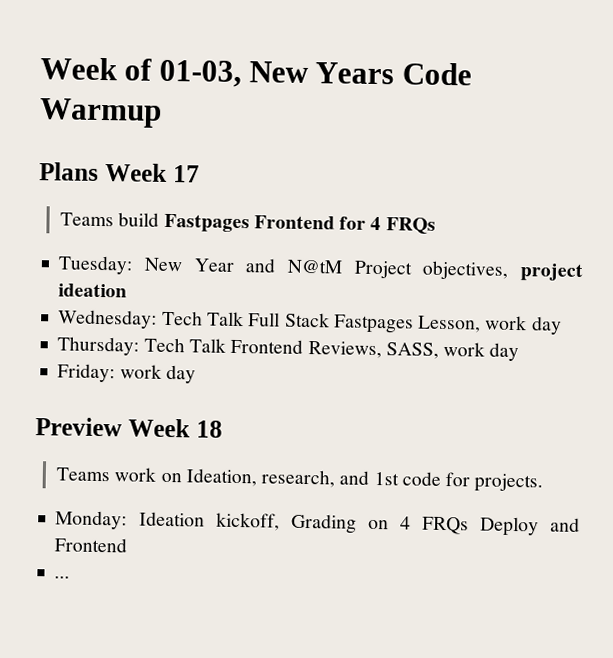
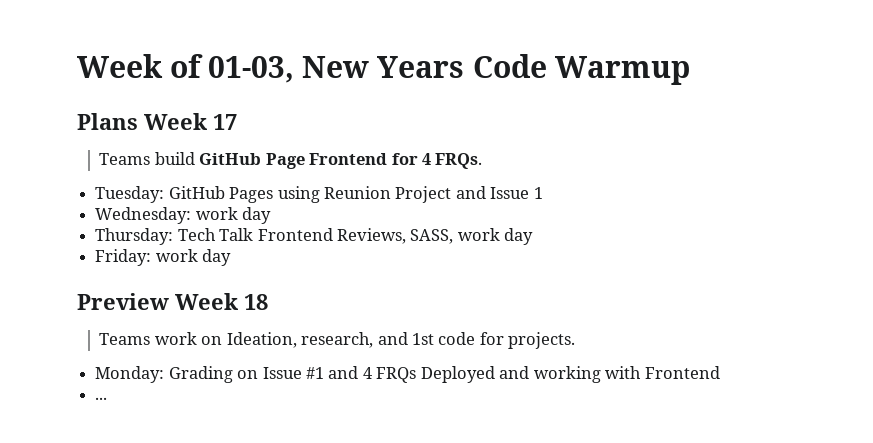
- Teams build Fastpages Frontend for 4 FRQs
+ Teams build GitHub Page Frontend for 4 FRQs.
- Tuesday: New Year and N@tM Project objectives, project ideation
- Wednesday: Tech Talk Full Stack Fastpages Lesson, work day
+ Tuesday: GitHub Pages using Reunion Project and Issue 1
+ Wednesday: work day
- Monday: Ideation kickoff, Grading on 4 FRQs Deploy and Frontend
+ Monday: Grading on Issue #1 and 4 FRQs Deployed and working with Frontend

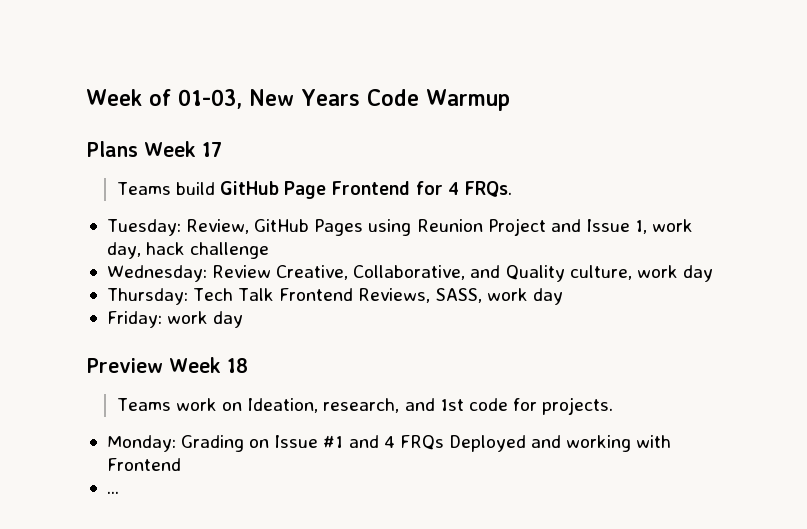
- Tuesday: GitHub Pages using Reunion Project and Issue 1
- Wednesday: work day
+ Tuesday: Review, GitHub Pages using Reunion Project and Issue 1, work day, hack challenge
+ Wednesday: Review Creative, Collaborative, and Quality culture, work day

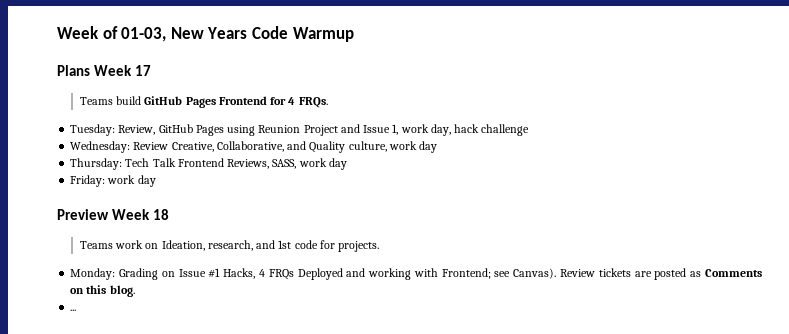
- Teams build GitHub Page Frontend for 4 FRQs.
+ Teams build GitHub Pages Frontend for 4 FRQs.
- Monday: Grading on Issue #1 and 4 FRQs Deployed and working with Frontend
+ Monday: Grading on Issue #1 Hacks, 4 FRQs Deployed and working with Frontend; see Canvas). Review tickets are posted as Comments on this blog.

